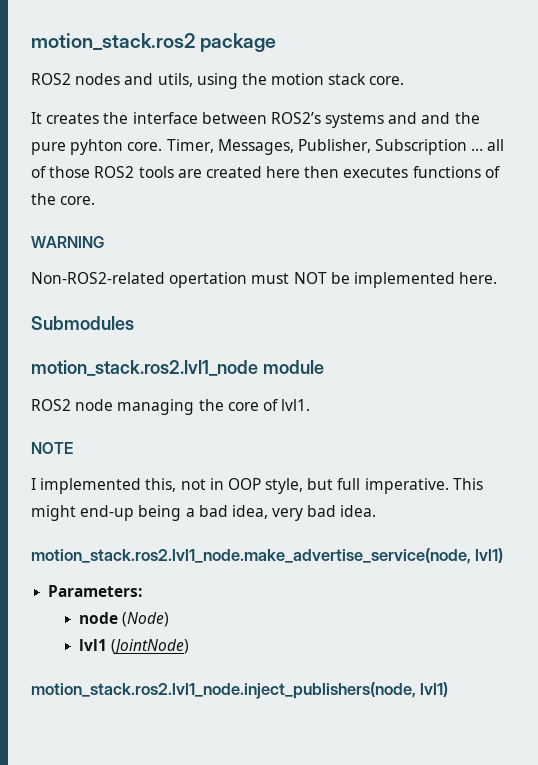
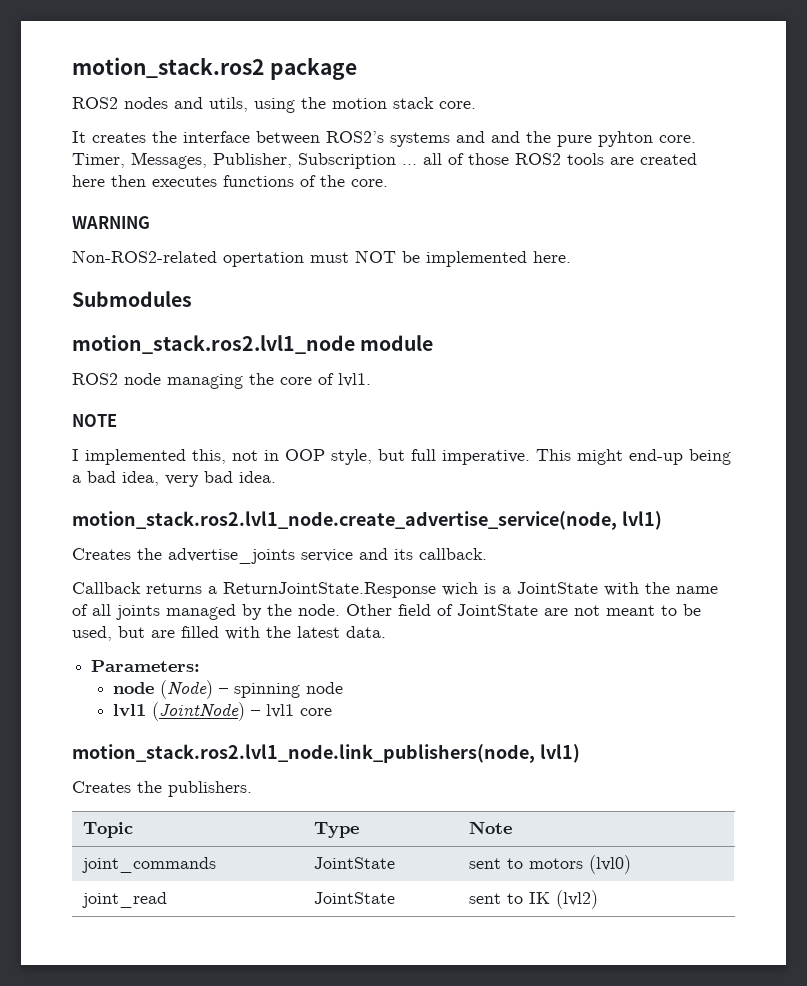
- motion_stack.ros2.lvl1_node.make_advertise_service(node, lvl1)
+ motion_stack.ros2.lvl1_node.create_advertise_service(node, lvl1)
+ Creates the advertise_joints service and its callback.
+ Callback returns a ReturnJointState.Response wich is a JointState with the name of all joints managed by the node. Other field of JointState are not meant to be used, but are filled with the latest data.
- node (Node)
+ node (Node) – spinning node
- lvl1 (JointNode)
- motion_stack.ros2.lvl1_node.inject_publishers(node, lvl1)
+ lvl1 (JointNode) – lvl1 core
+ motion_stack.ros2.lvl1_node.link_publishers(node, lvl1)
+ Creates the publishers.
+ Topic | Type | Note
+ joint_commands | JointState | sent to motors (lvl0)
+ joint_read | JointState | sent to IK (lvl2)

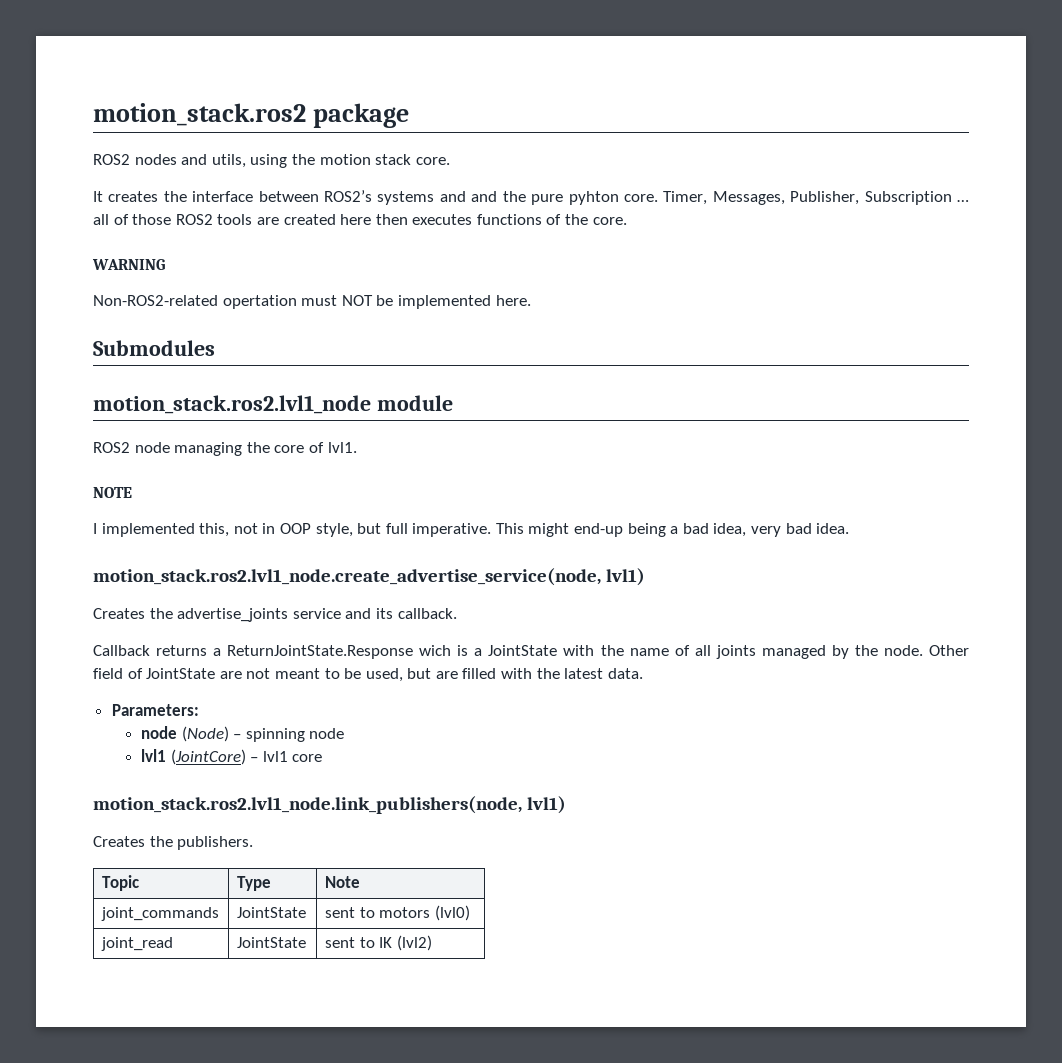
- lvl1 (JointNode) – lvl1 core
+ lvl1 (JointCore) – lvl1 core

